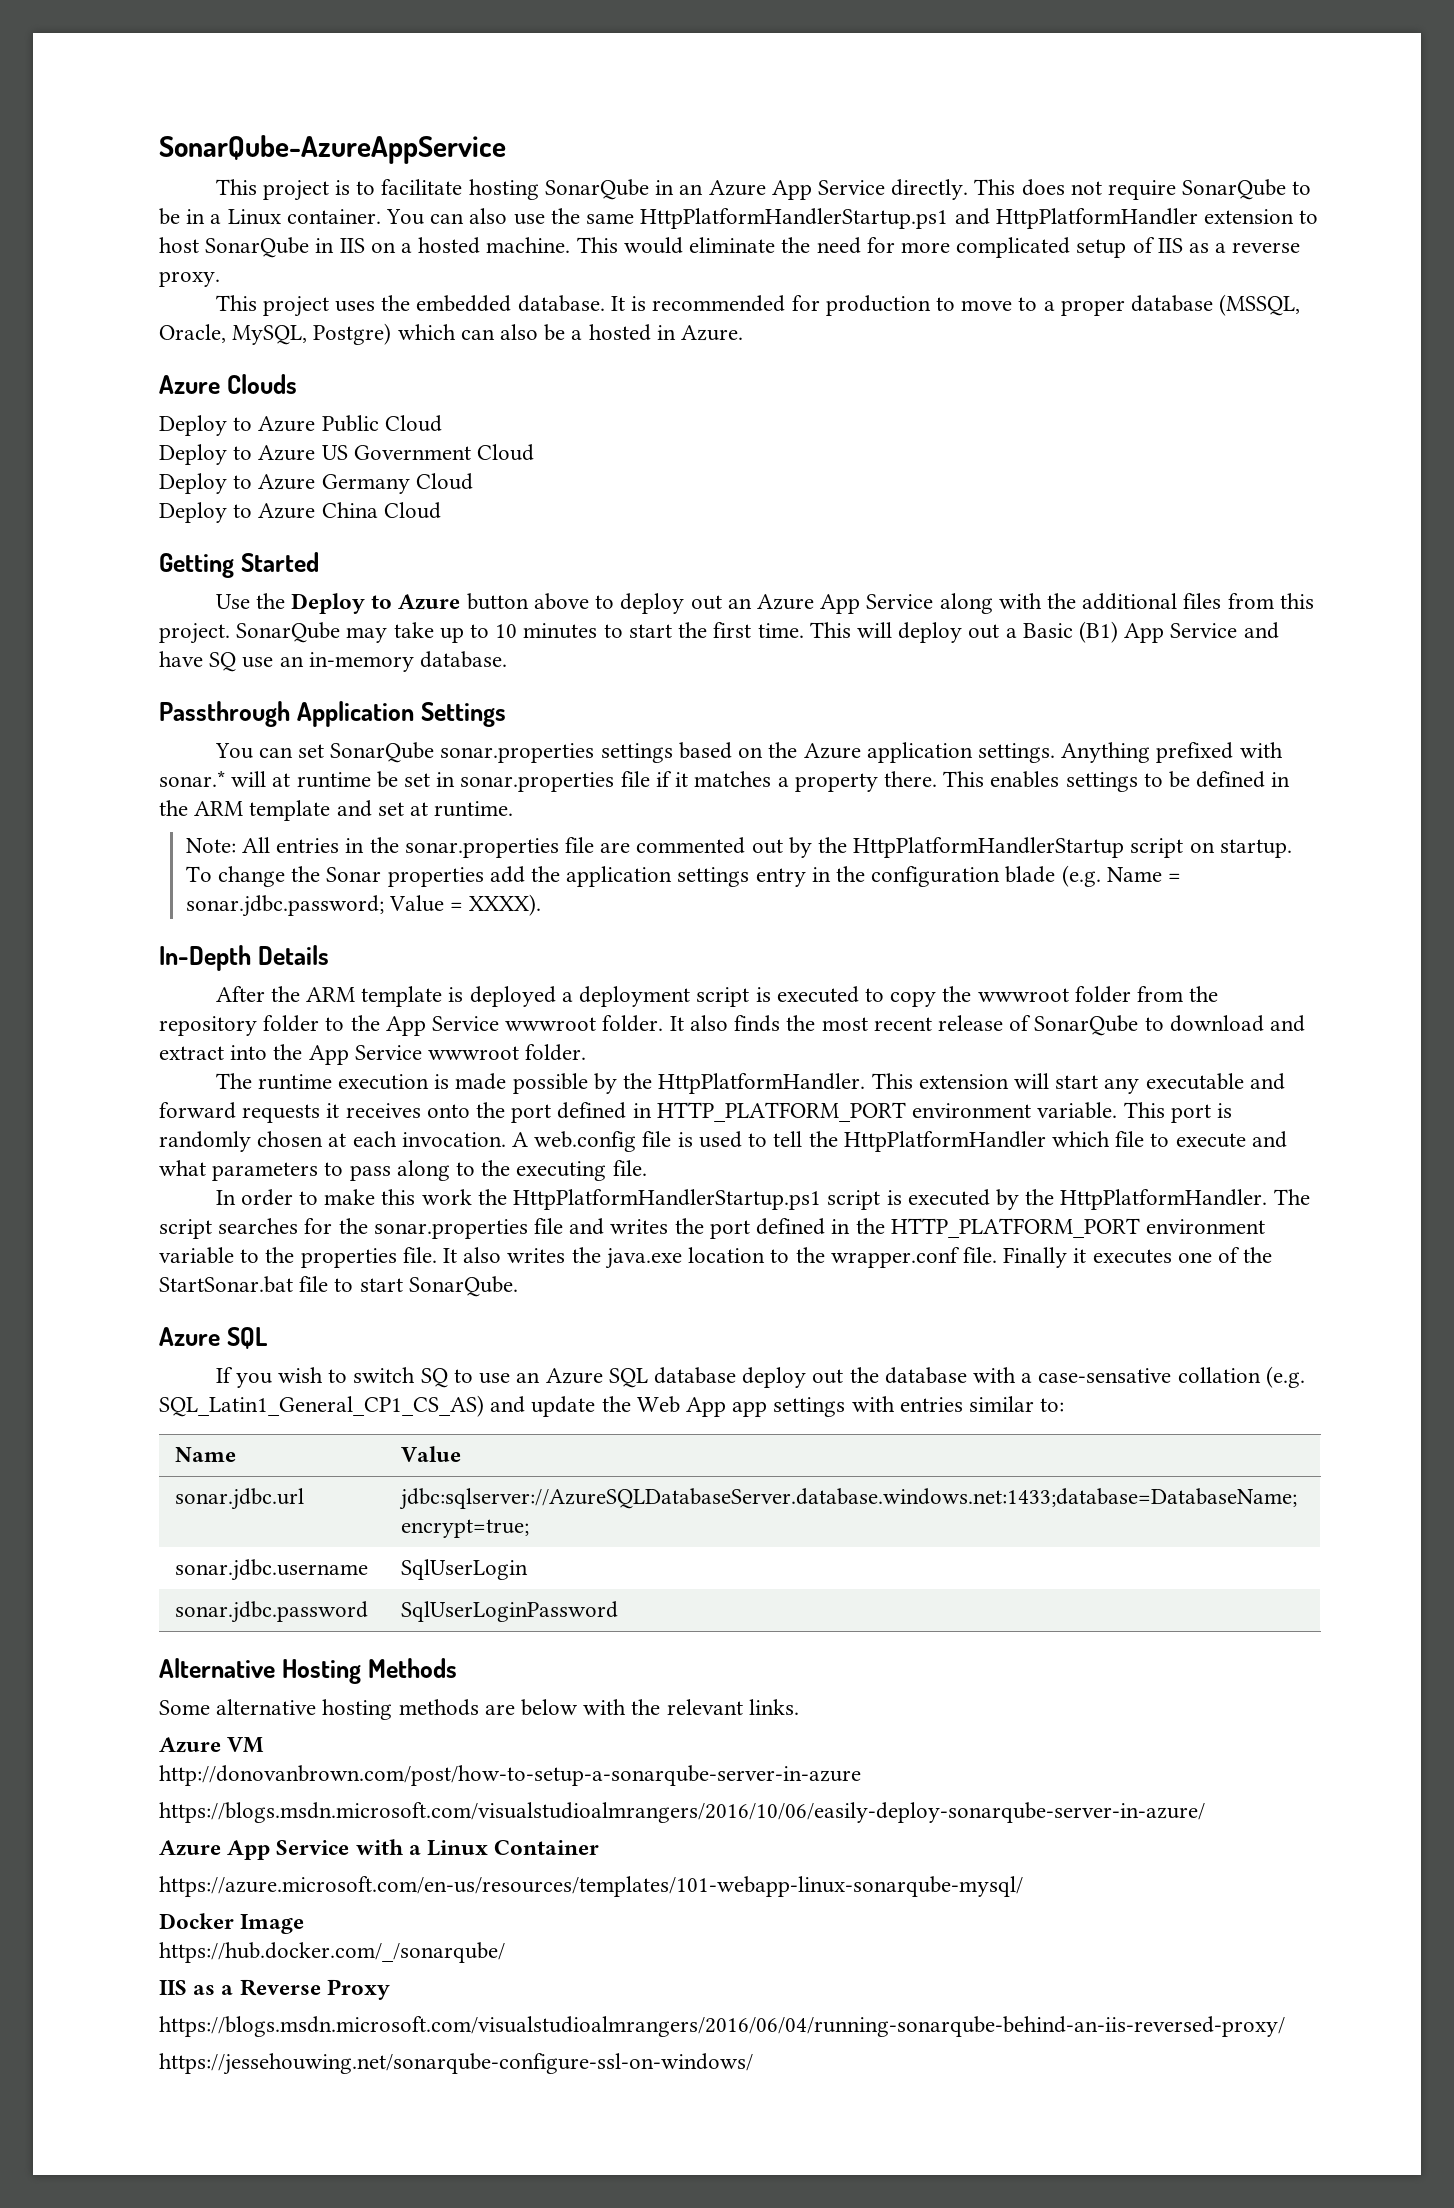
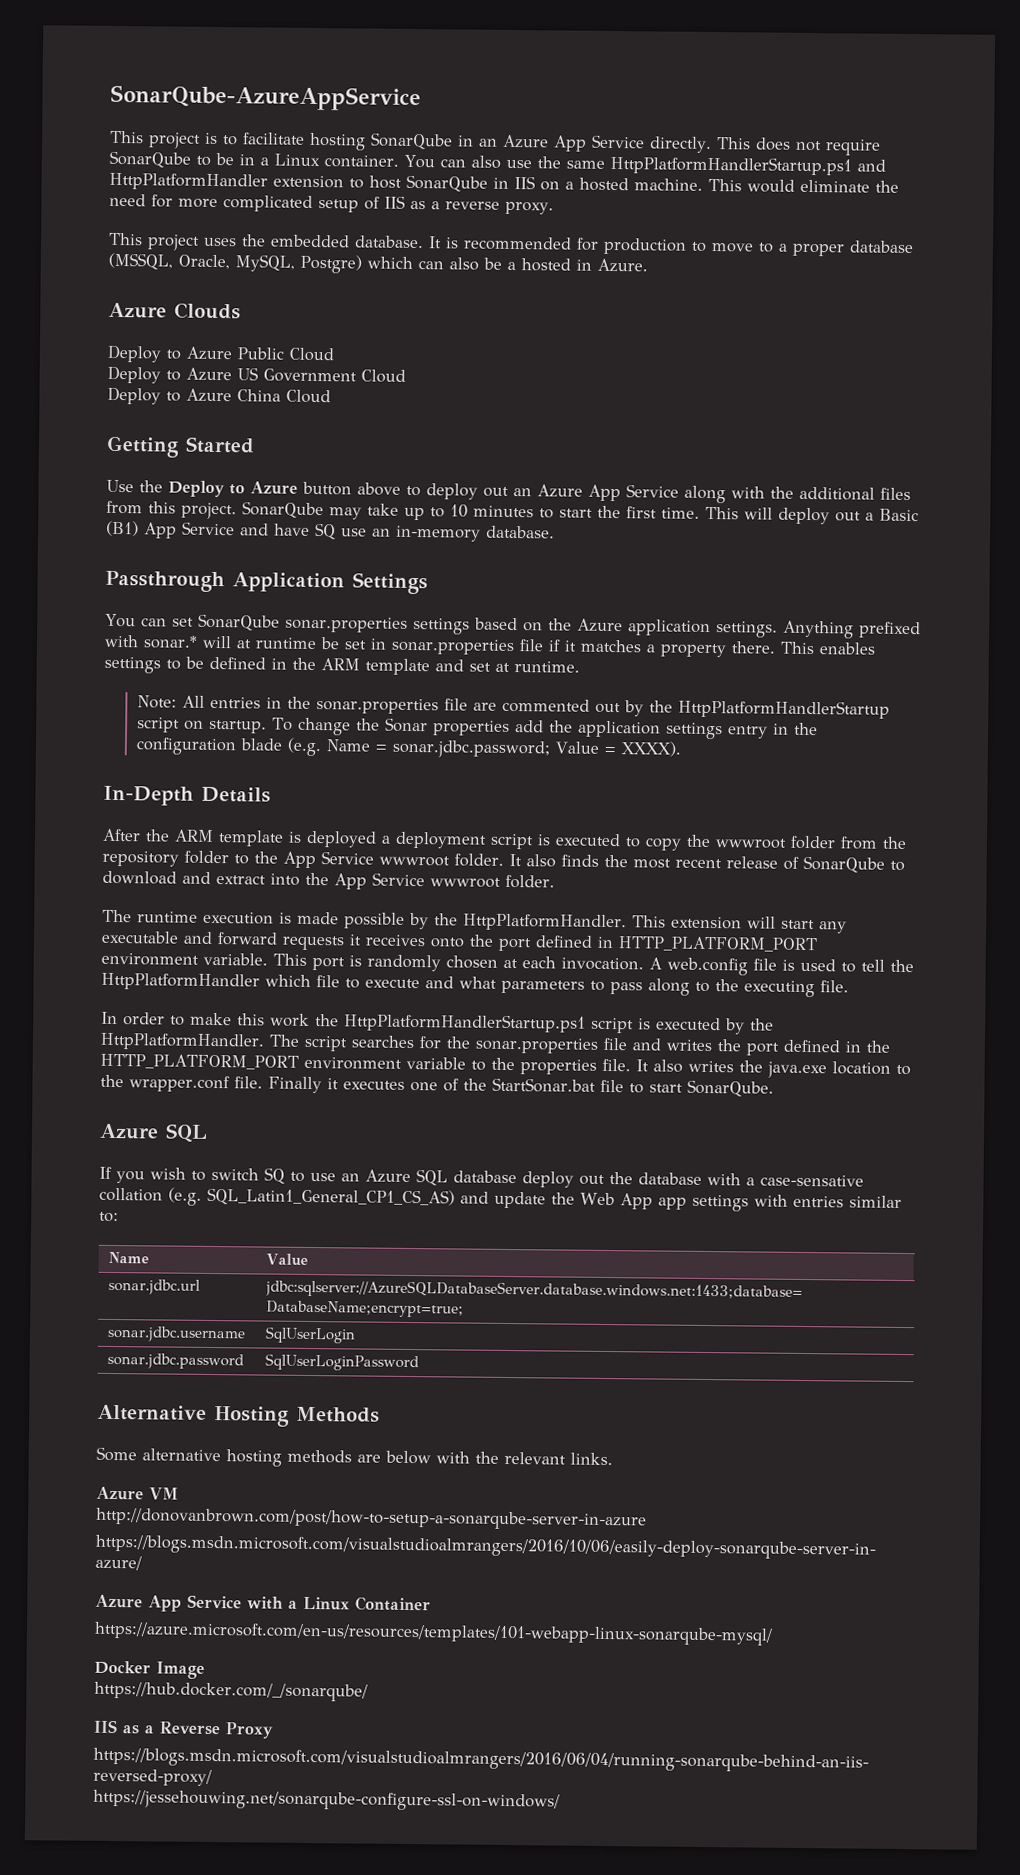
- Deploy to Azure Germany Cloud

